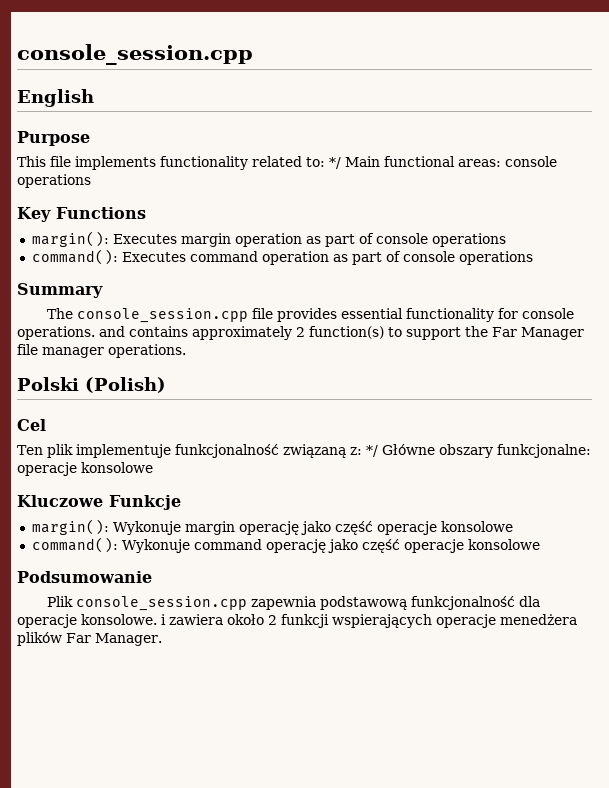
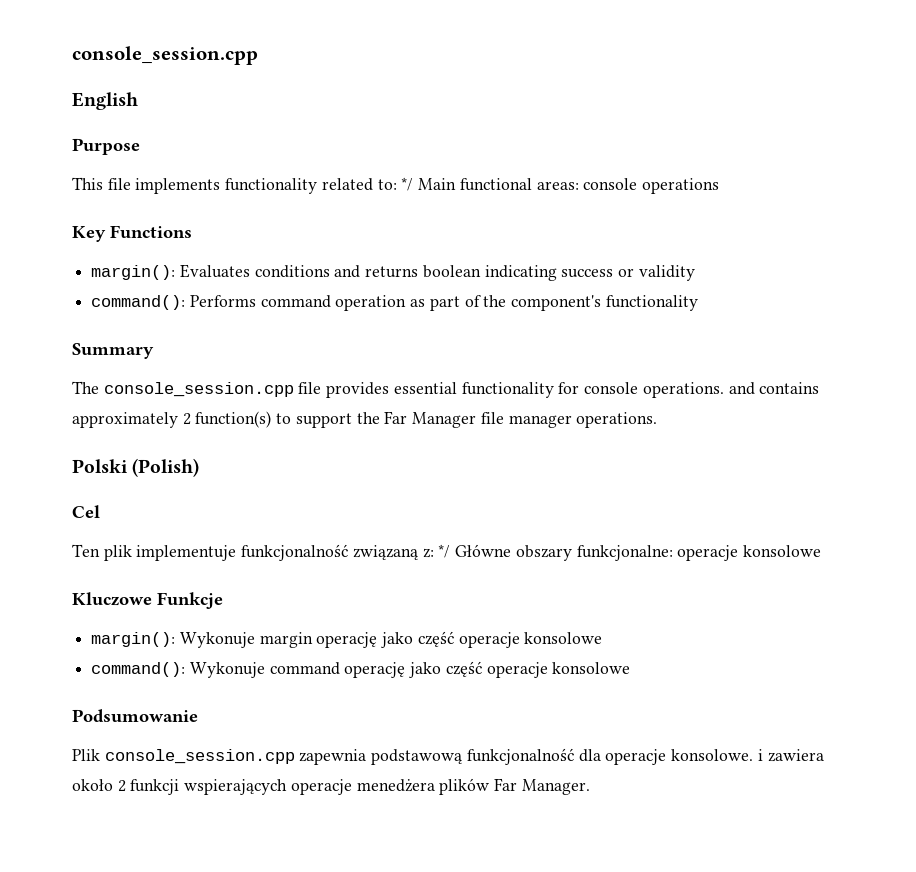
- margin(): Executes margin operation as part of console operations
- command(): Executes command operation as part of console operations
+ margin(): Evaluates conditions and returns boolean indicating success or validity
+ command(): Performs command operation as part of the component's functionality

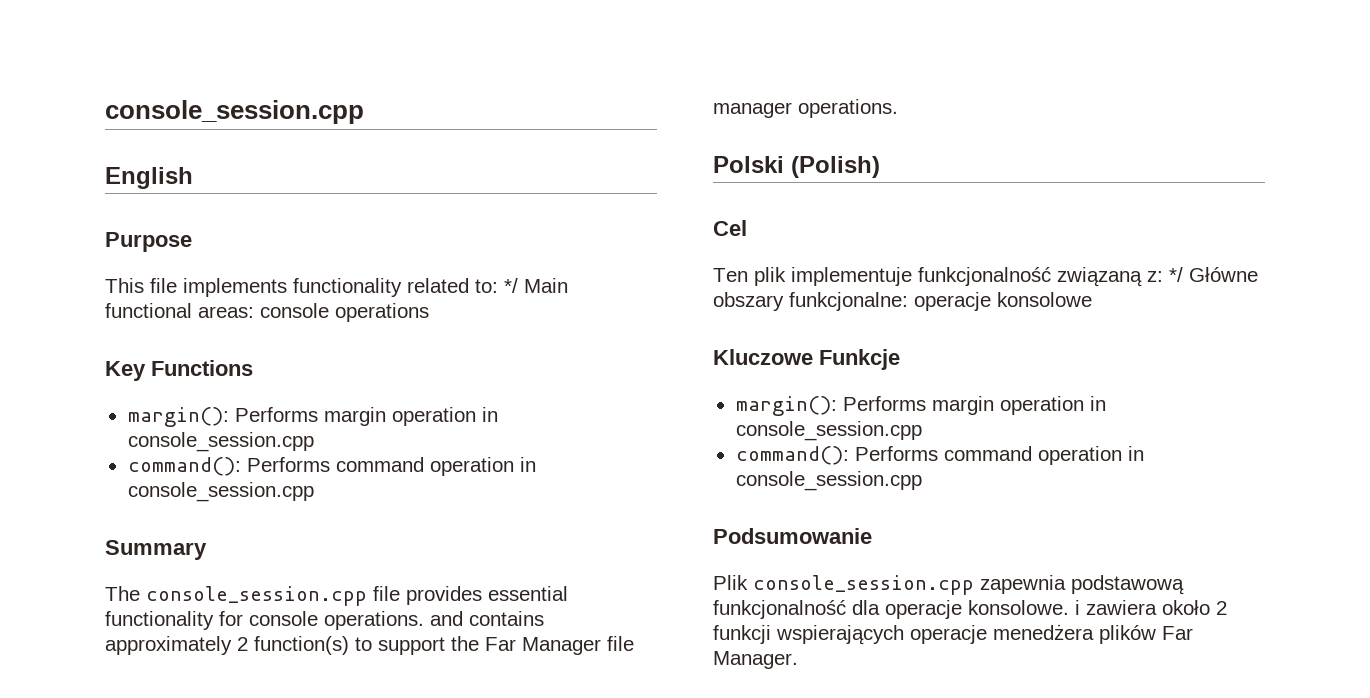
  Key Functions
- margin(): Evaluates conditions and returns boolean indicating success or validity
- command(): Performs command operation as part of the component's functionality
+ margin(): Performs margin operation in console_session.cpp
+ command(): Performs command operation in console_session.cpp
  Kluczowe Funkcje
- margin(): Wykonuje margin operację jako część operacje konsolowe
- command(): Wykonuje command operację jako część operacje konsolowe
+ margin(): Performs margin operation in console_session.cpp
+ command(): Performs command operation in console_session.cpp

